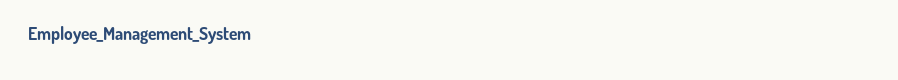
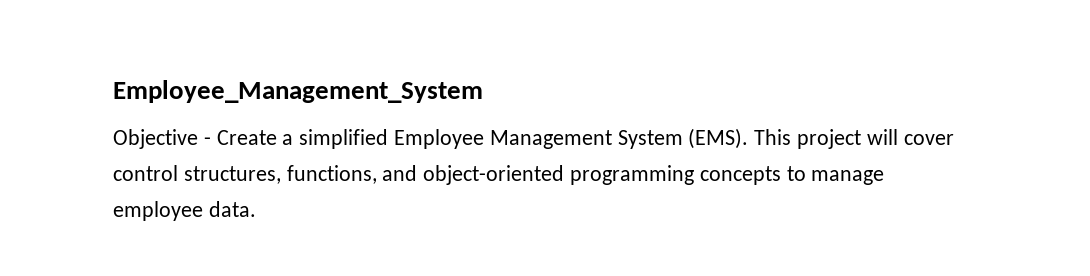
+ Objective - Create a simplified Employee Management System (EMS). This project will cover control structures, functions, and object-oriented programming concepts to manage employee data.

